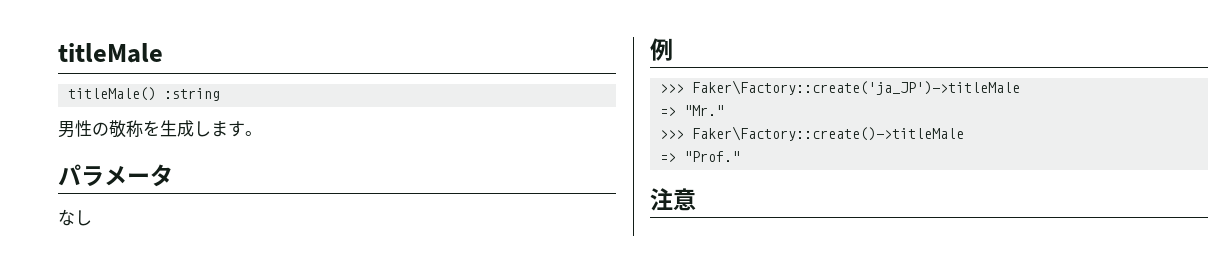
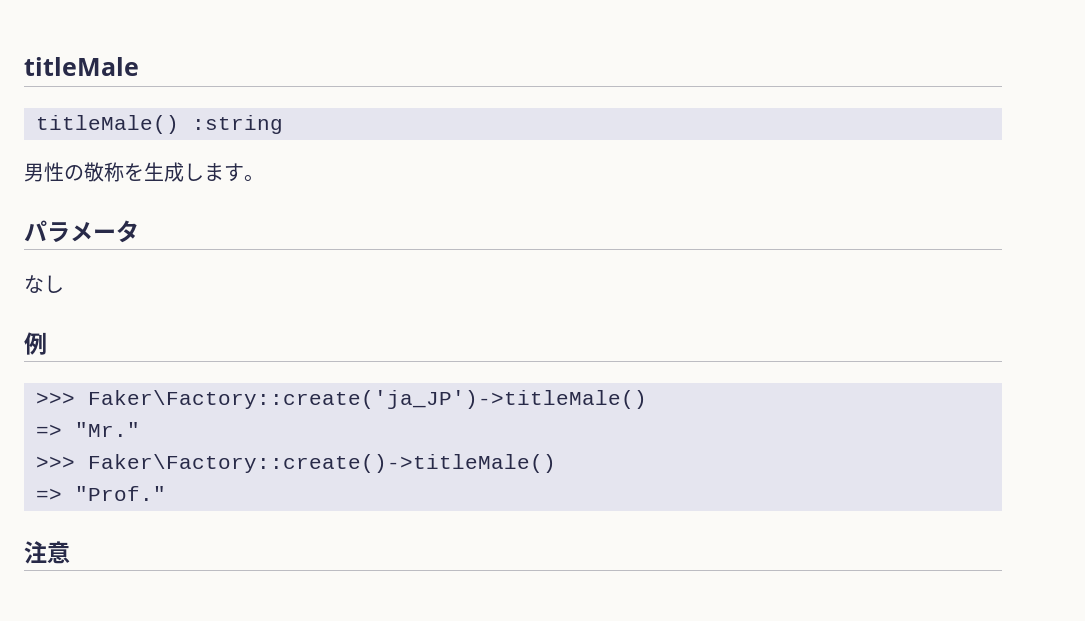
- >>> Faker\Factory::create('ja_JP')->titleMale
+ >>> Faker\Factory::create('ja_JP')->titleMale()
- >>> Faker\Factory::create()->titleMale
+ >>> Faker\Factory::create()->titleMale()

